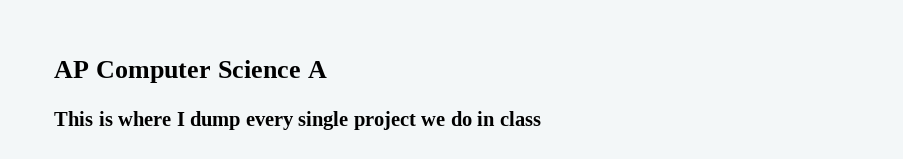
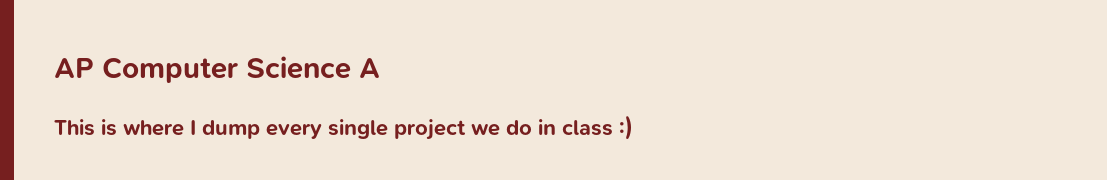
- This is where I dump every single project we do in class
+ This is where I dump every single project we do in class :)

